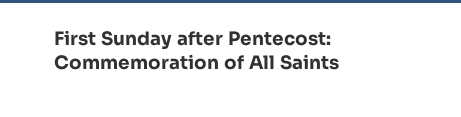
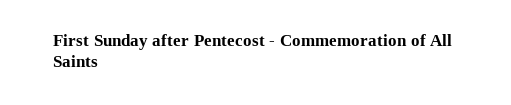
- First Sunday after Pentecost: Commemoration of All Saints
+ First Sunday after Pentecost - Commemoration of All Saints

